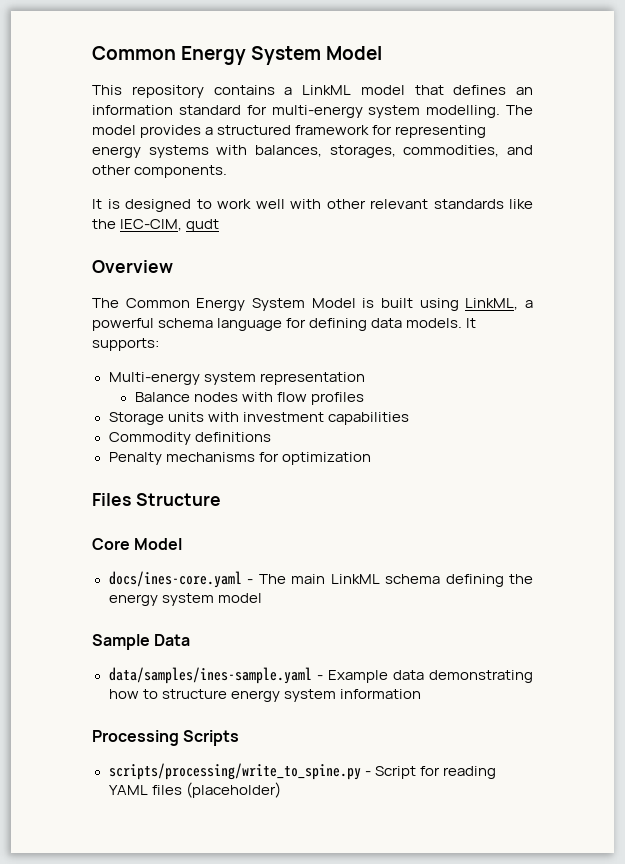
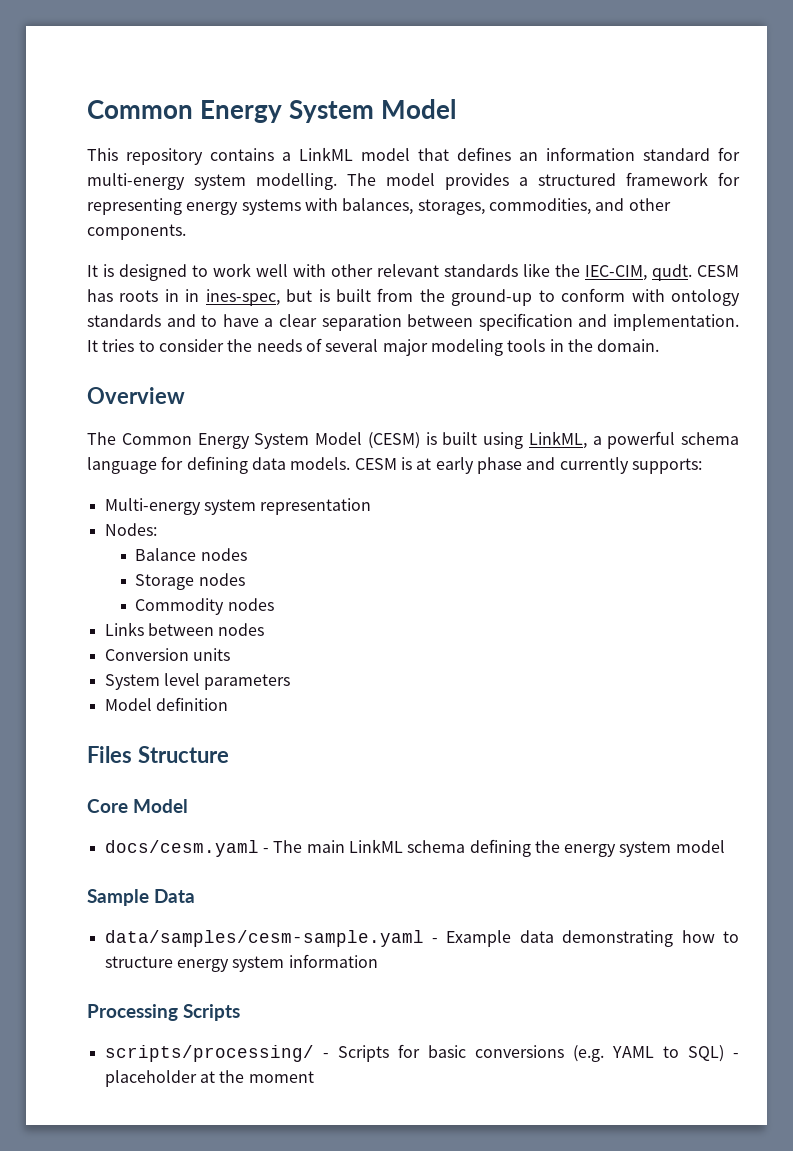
- It is designed to work well with other relevant standards like the IEC-CIM, qudt
+ It is designed to work well with other relevant standards like the IEC-CIM, qudt. CESM has roots in in ines-spec, but is built from the ground-up to conform with ontology standards and to have a clear separation between specification and implementation. It tries to consider the needs of several major modeling tools in the domain.
- The Common Energy System Model is built using LinkML, a powerful schema language for defining data models.
+ The Common Energy System Model (CESM) is built using LinkML, a powerful schema language for defining data models.
- It supports:
+ CESM is at early phase and currently supports:
+ Nodes:
- Balance nodes with flow profiles
- Storage units with investment capabilities
- Commodity definitions
- Penalty mechanisms for optimization
+ Balance nodes
+ Storage nodes
+ Commodity nodes
+ Links between nodes
+ Conversion units
+ System level parameters
+ Model definition
- docs/ines-core.yaml - The main LinkML schema defining the energy system model
+ docs/cesm.yaml - The main LinkML schema defining the energy system model
- data/samples/ines-sample.yaml - Example data demonstrating how to structure energy system information
+ data/samples/cesm-sample.yaml - Example data demonstrating how to structure energy system information
- scripts/processing/write_to_spine.py - Script for reading YAML files (placeholder)
+ scripts/processing/ - Scripts for basic conversions (e.g. YAML to SQL) - placeholder at the moment

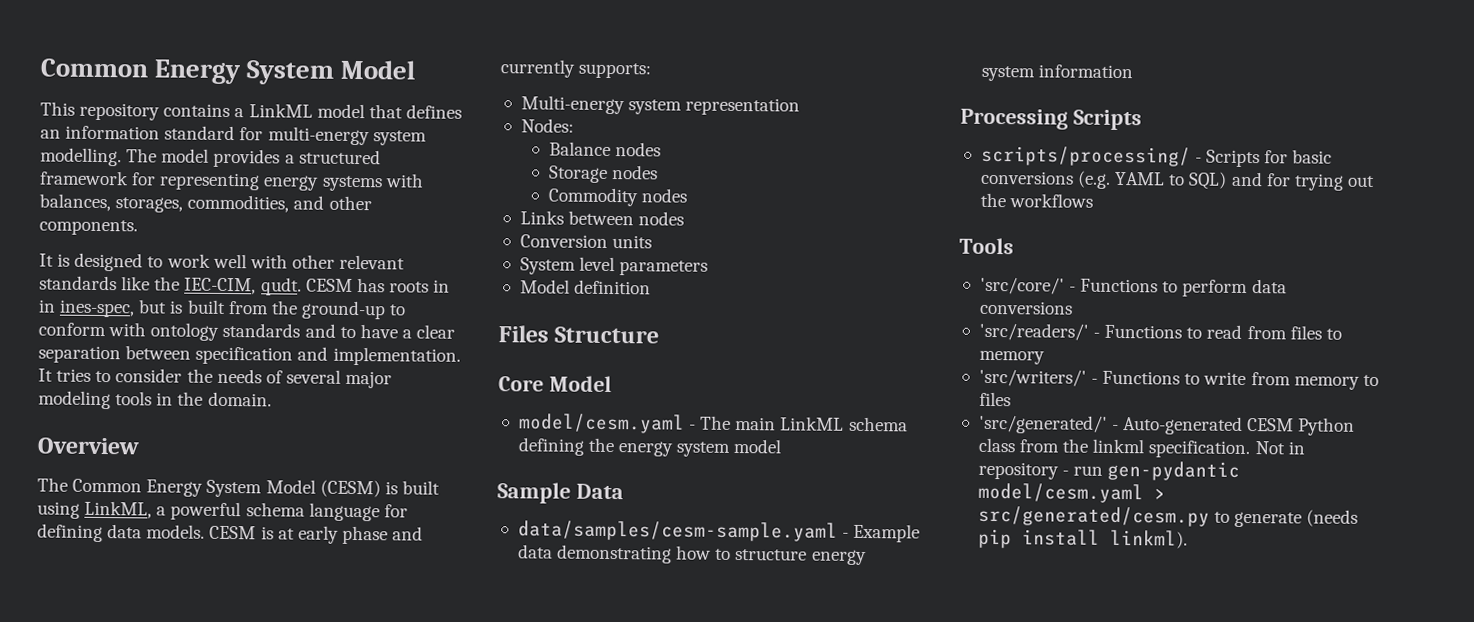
- docs/cesm.yaml - The main LinkML schema defining the energy system model
+ model/cesm.yaml - The main LinkML schema defining the energy system model
- scripts/processing/ - Scripts for basic conversions (e.g. YAML to SQL) - placeholder at the moment
+ scripts/processing/ - Scripts for basic conversions (e.g. YAML to SQL) and for trying out the workflows
+ Tools
+ 'src/core/' - Functions to perform data conversions
+ 'src/readers/' - Functions to read from files to memory
+ 'src/writers/' - Functions to write from memory to files
+ 'src/generated/' - Auto-generated CESM Python class from the linkml specification. Not in repository - run gen-pydantic model/cesm.yaml > src/generated/cesm.py to generate (needs pip install linkml).

